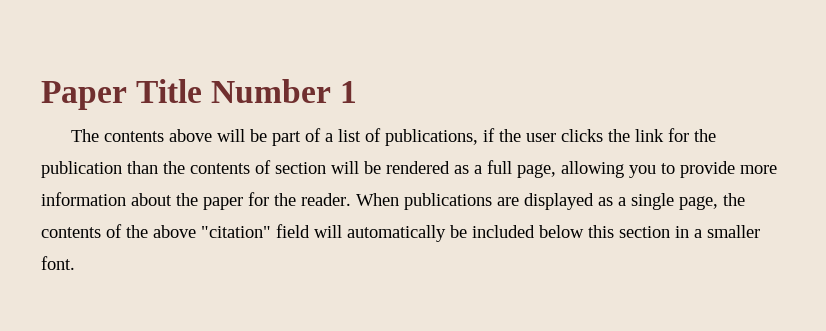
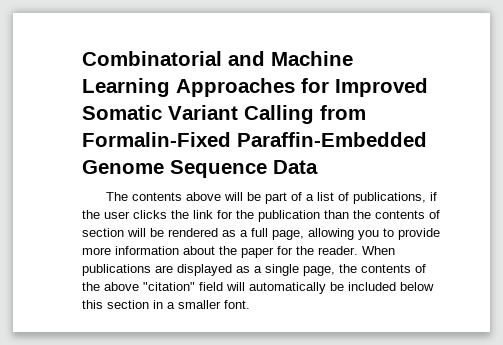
- Paper Title Number 1
+ Combinatorial and Machine Learning Approaches for Improved Somatic Variant Calling from Formalin-Fixed Paraffin-Embedded Genome Sequence Data

